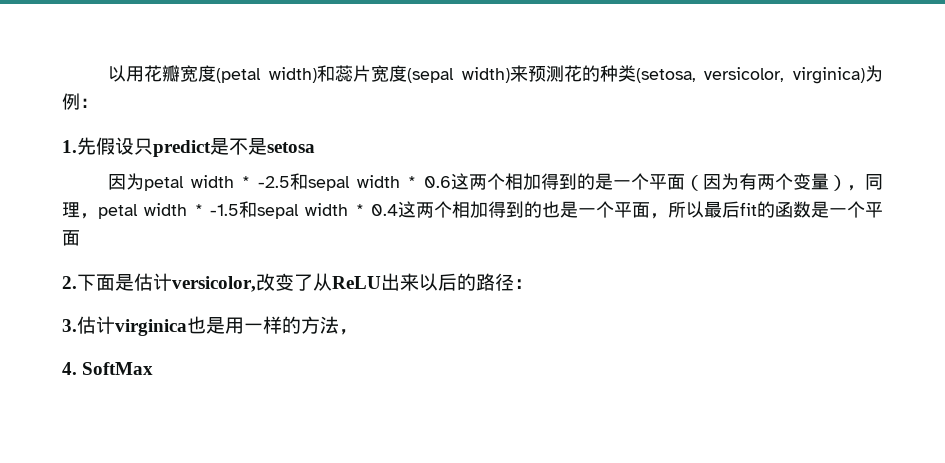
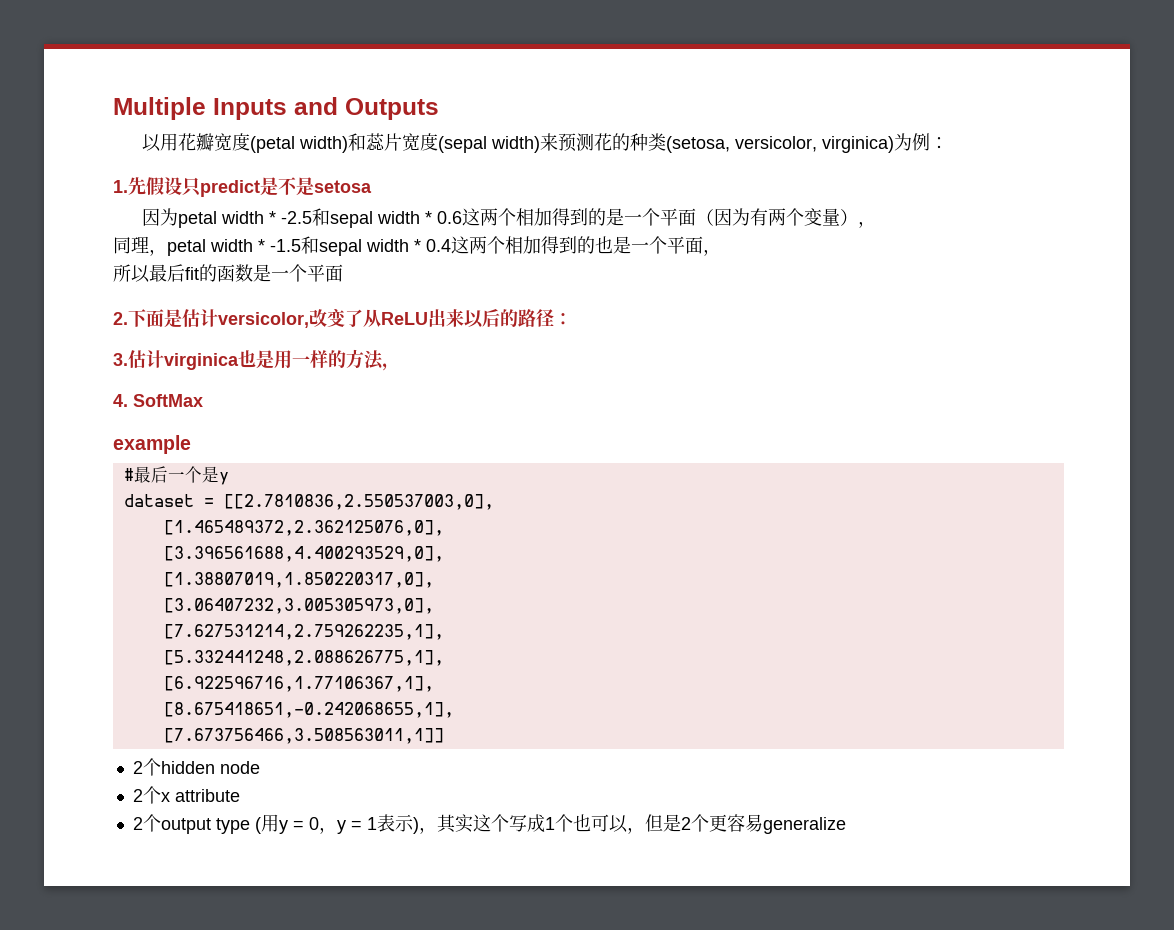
+ Multiple Inputs and Outputs
- 因为petal width * -2.5和sepal width * 0.6这两个相加得到的是一个平面（因为有两个变量），同理，petal width * -1.5和sepal width * 0.4这两个相加得到的也是一个平面，所以最后fit的函数是一个平面
+ 因为petal width * -2.5和sepal width * 0.6这两个相加得到的是一个平面（因为有两个变量），
+ 同理，petal width * -1.5和sepal width * 0.4这两个相加得到的也是一个平面，
+ 所以最后fit的函数是一个平面
+ example
+ #最后一个是y
+ dataset = [[2.7810836,2.550537003,0],
+ [1.465489372,2.362125076,0],
+ [3.396561688,4.400293529,0],
+ [1.38807019,1.850220317,0],
+ [3.06407232,3.005305973,0],
+ [7.627531214,2.759262235,1],
+ [5.332441248,2.088626775,1],
+ [6.922596716,1.77106367,1],
+ [8.675418651,-0.242068655,1],
+ [7.673756466,3.508563011,1]]
+ 2个hidden node
+ 2个x attribute
+ 2个output type (用y = 0，y = 1表示)，其实这个写成1个也可以，但是2个更容易generalize

